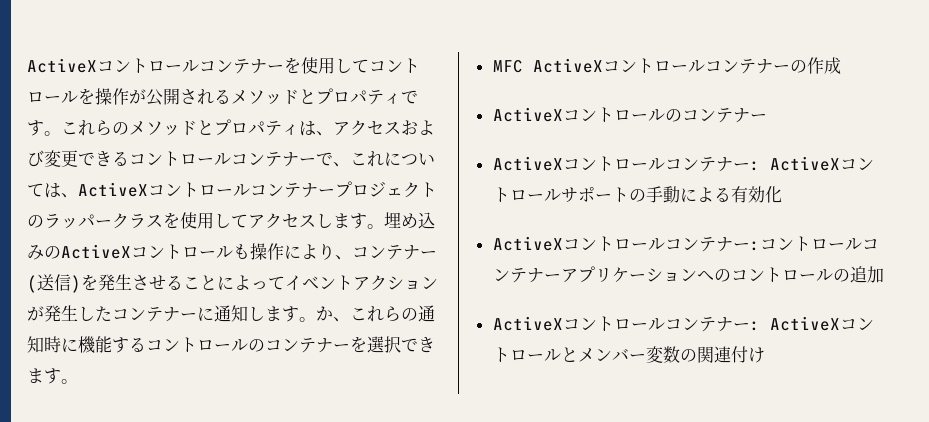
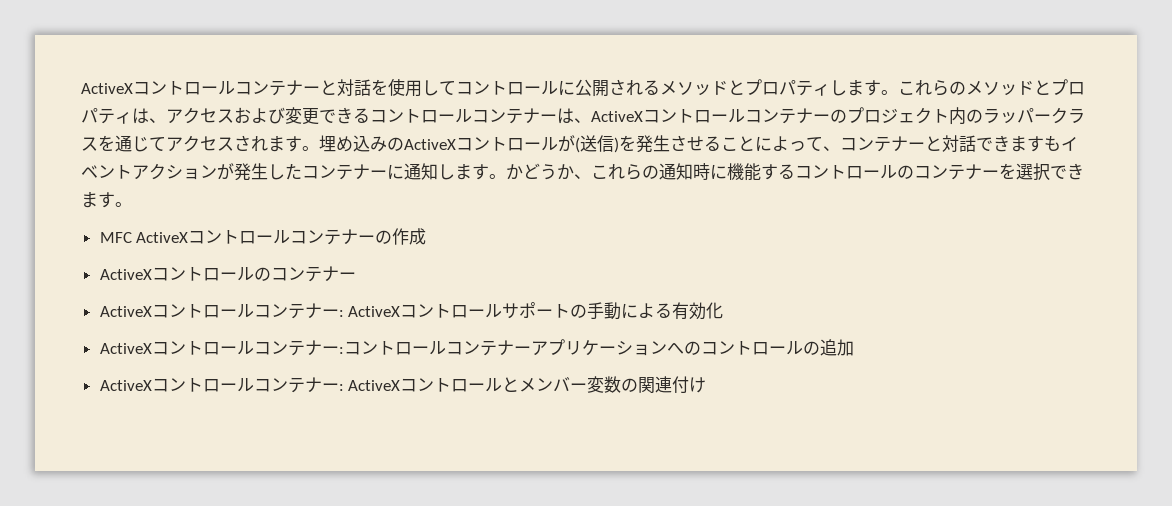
- ActiveXコントロールコンテナーを使用してコントロールを操作が公開されるメソッドとプロパティです。
+ ActiveXコントロールコンテナーと対話を使用してコントロールに公開されるメソッドとプロパティします。
- これらのメソッドとプロパティは、アクセスおよび変更できるコントロールコンテナーで、これについては、ActiveXコントロールコンテナープロジェクトのラッパークラスを使用してアクセスします。
+ これらのメソッドとプロパティは、アクセスおよび変更できるコントロールコンテナーは、ActiveXコントロールコンテナーのプロジェクト内のラッパークラスを通じてアクセスされます。
- 埋め込みのActiveXコントロールも操作により、コンテナー(送信)を発生させることによってイベントアクションが発生したコンテナーに通知します。
+ 埋め込みのActiveXコントロールが(送信)を発生させることによって、コンテナーと対話できますもイベントアクションが発生したコンテナーに通知します。
- か、これらの通知時に機能するコントロールのコンテナーを選択できます。
+ かどうか、これらの通知時に機能するコントロールのコンテナーを選択できます。

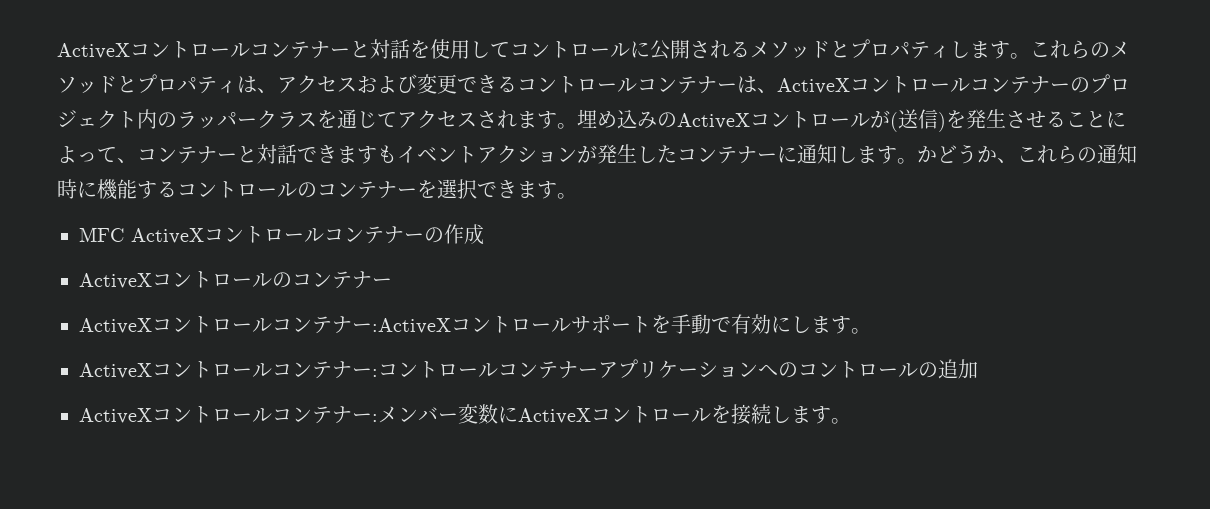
- ActiveXコントロールコンテナー: ActiveXコントロールサポートの手動による有効化
+ ActiveXコントロールコンテナー:ActiveXコントロールサポートを手動で有効にします。
- ActiveXコントロールコンテナー: ActiveXコントロールとメンバー変数の関連付け
+ ActiveXコントロールコンテナー:メンバー変数にActiveXコントロールを接続します。

